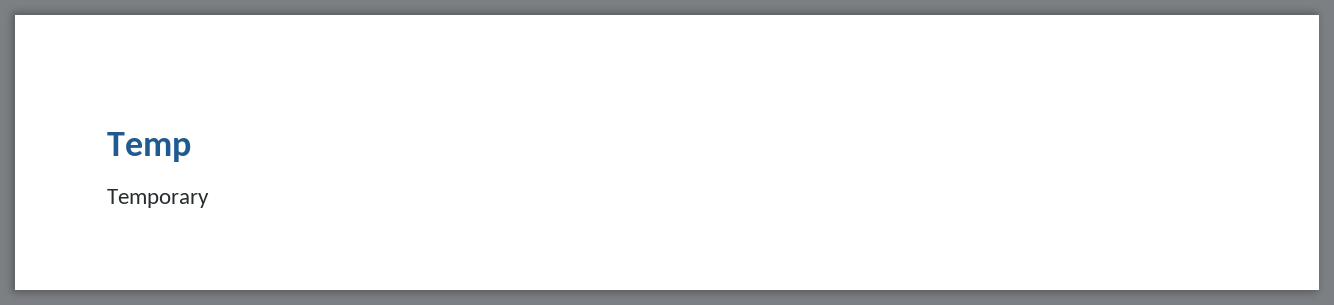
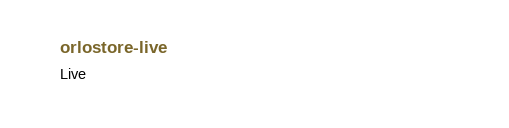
- Temp
- Temporary
+ orlostore-live
+ Live

